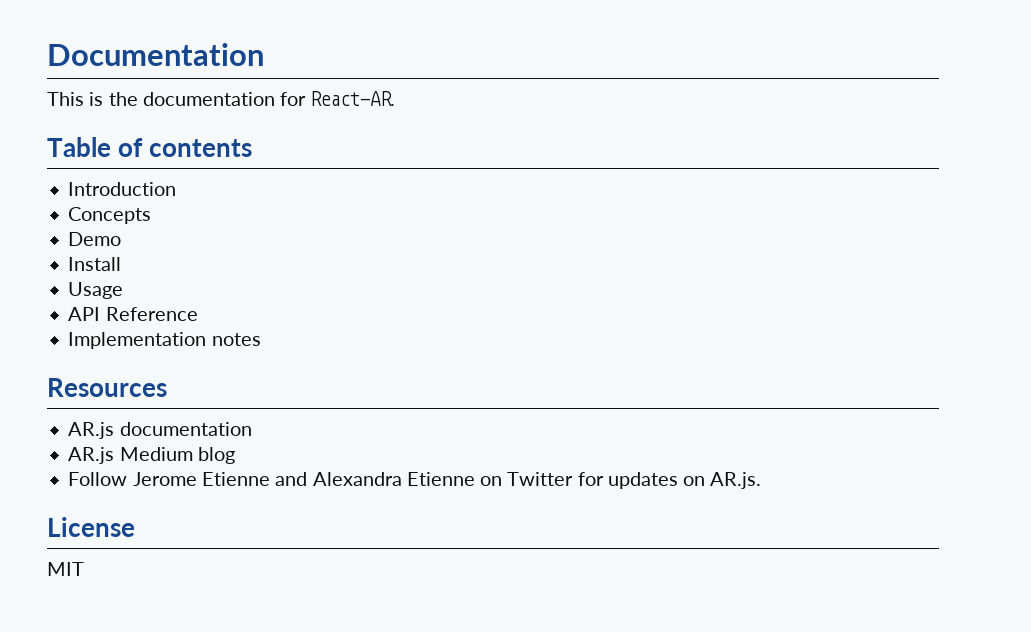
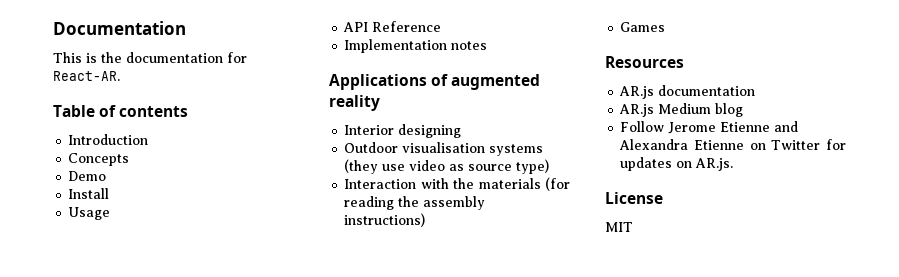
+ Applications of augmented reality
+ Interior designing
+ Outdoor visualisation systems (they use video as source type)
+ Interaction with the materials (for reading the assembly instructions)
+ Games

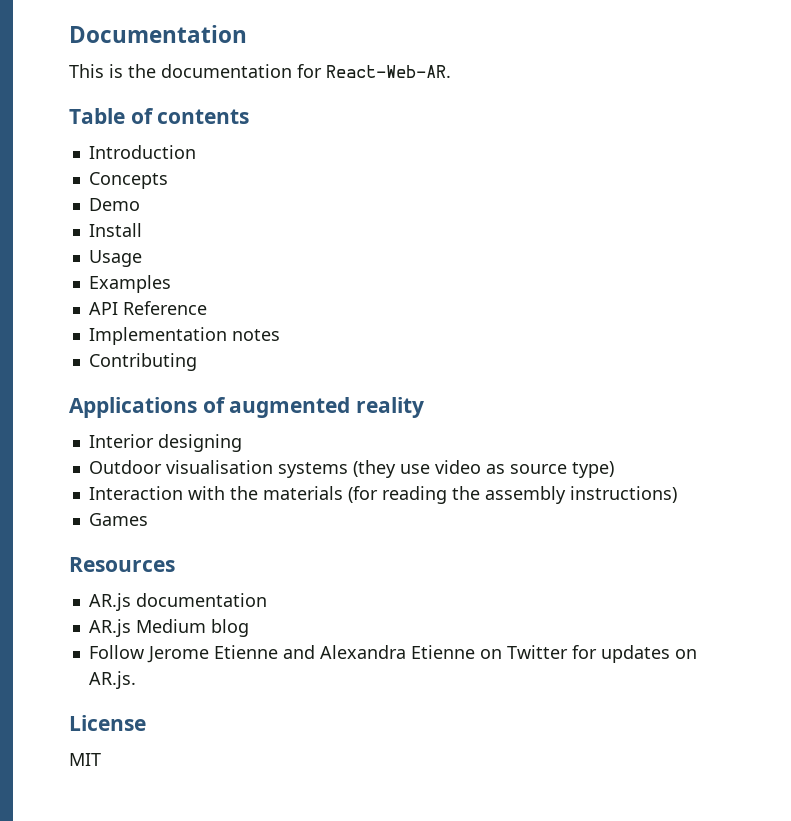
- This is the documentation for React-AR.
+ This is the documentation for React-Web-AR.
+ Examples
+ Contributing

